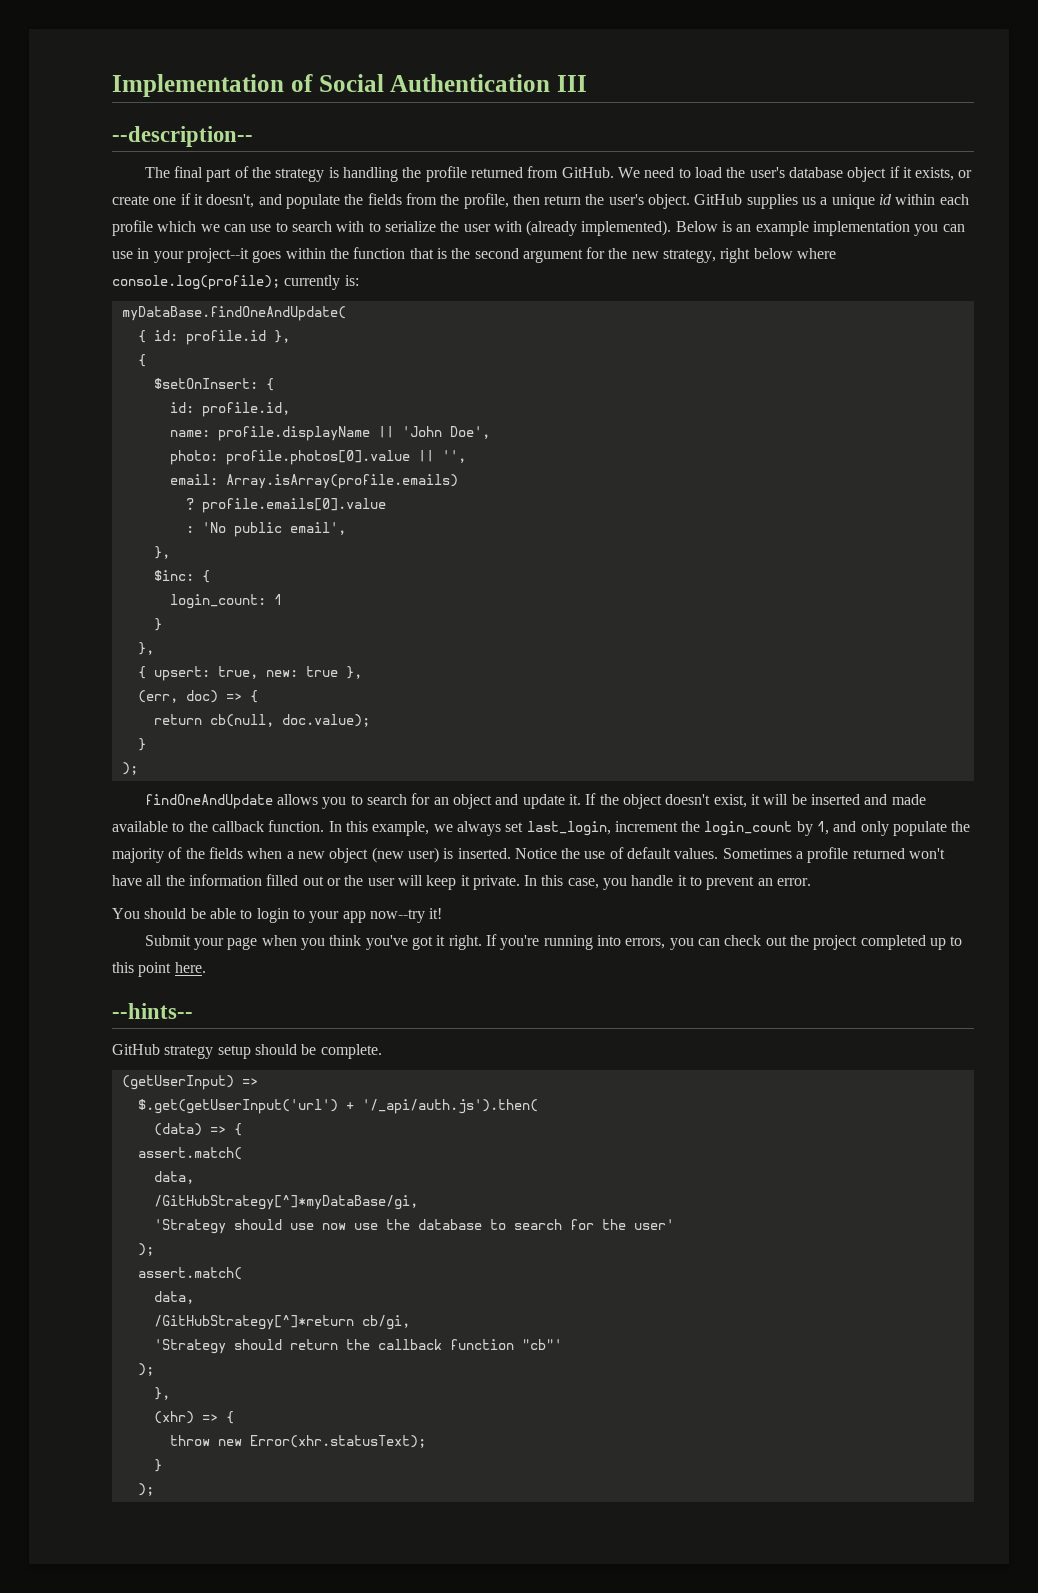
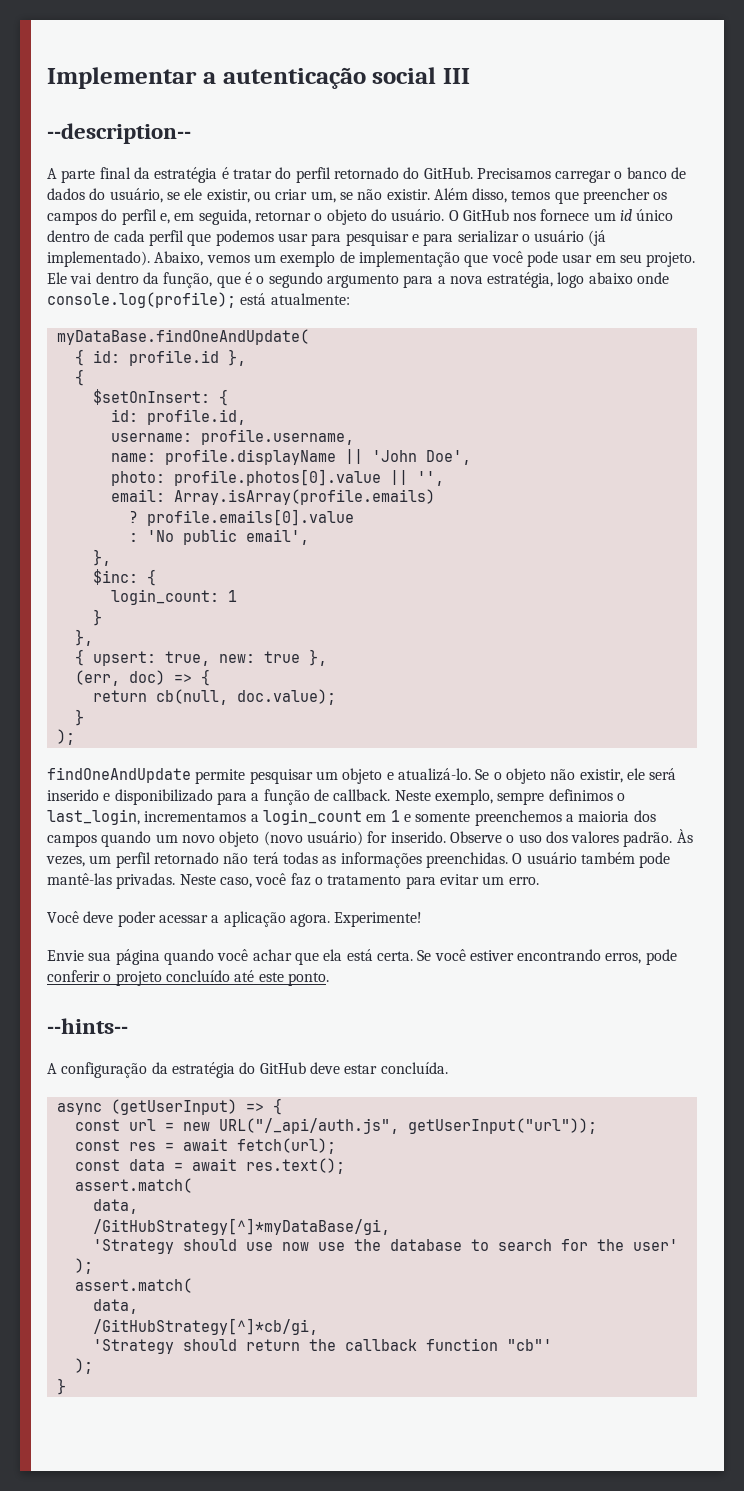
- Implementation of Social Authentication III
+ Implementar a autenticação social III
  --description--
- The final part of the strategy is handling the profile returned from GitHub. We need to load the user's database object if it exists, or create one if it doesn't, and populate the fields from the profile, then return the user's object. GitHub supplies us a unique id within each profile which we can use to search with to serialize the user with (already implemented). Below is an example implementation you can use in your project--it goes within the function that is the second argument for the new strategy, right below where console.log(profile); currently is:
+ A parte final da estratégia é tratar do perfil retornado do GitHub. Precisamos carregar o banco de dados do usuário, se ele existir, ou criar um, se não existir. Além disso, temos que preencher os campos do perfil e, em seguida, retornar o objeto do usuário. O GitHub nos fornece um id único dentro de cada perfil que podemos usar para pesquisar e para serializar o usuário (já implementado). Abaixo, vemos um exemplo de implementação que você pode usar em seu projeto. Ele vai dentro da função, que é o segundo argumento para a nova estratégia, logo abaixo onde console.log(profile); está atualmente:
+ username: profile.username,
- findOneAndUpdate allows you to search for an object and update it. If the object doesn't exist, it will be inserted and made available to the callback function. In this example, we always set last_login, increment the login_count by 1, and only populate the majority of the fields when a new object (new user) is inserted. Notice the use of default values. Sometimes a profile returned won't have all the information filled out or the user will keep it private. In this case, you handle it to prevent an error.
- You should be able to login to your app now--try it!
- Submit your page when you think you've got it right. If you're running into errors, you can check out the project completed up to this point here.
+ findOneAndUpdate permite pesquisar um objeto e atualizá-lo. Se o objeto não existir, ele será inserido e disponibilizado para a função de callback. Neste exemplo, sempre definimos o last_login, incrementamos a login_count em 1 e somente preenchemos a maioria dos campos quando um novo objeto (novo usuário) for inserido. Observe o uso dos valores padrão. Às vezes, um perfil retornado não terá todas as informações preenchidas. O usuário também pode mantê-las privadas. Neste caso, você faz o tratamento para evitar um erro.
+ Você deve poder acessar a aplicação agora. Experimente!
+ Envie sua página quando você achar que ela está certa. Se você estiver encontrando erros, pode conferir o projeto concluído até este ponto.
  --hints--
- GitHub strategy setup should be complete.
- (getUserInput) =>
- $.get(getUserInput('url') + '/_api/auth.js').then(
- (data) => {
+ A configuração da estratégia do GitHub deve estar concluída.
+ async (getUserInput) => {
+ const url = new URL("/_api/auth.js", getUserInput("url"));
+ const res = await fetch(url);
+ const data = await res.text();
- /GitHubStrategy[^]*return cb/gi,
+ /GitHubStrategy[^]*cb/gi,
  'Strategy should return the callback function "cb"'
  );
- },
- (xhr) => {
- throw new Error(xhr.statusText);
  }
- );

